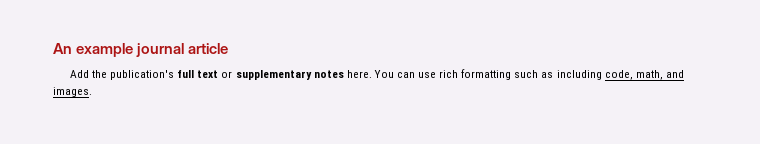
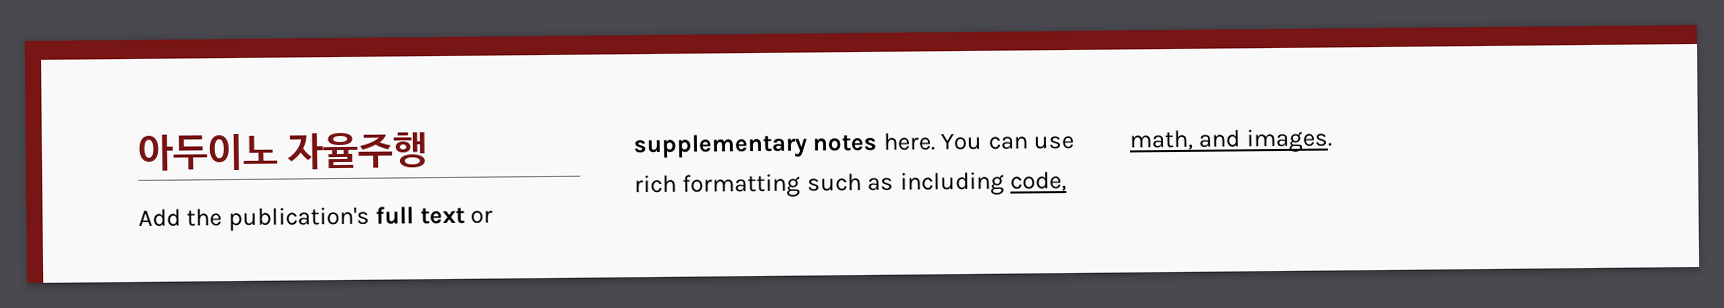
- An example journal article
+ 아두이노 자율주행

